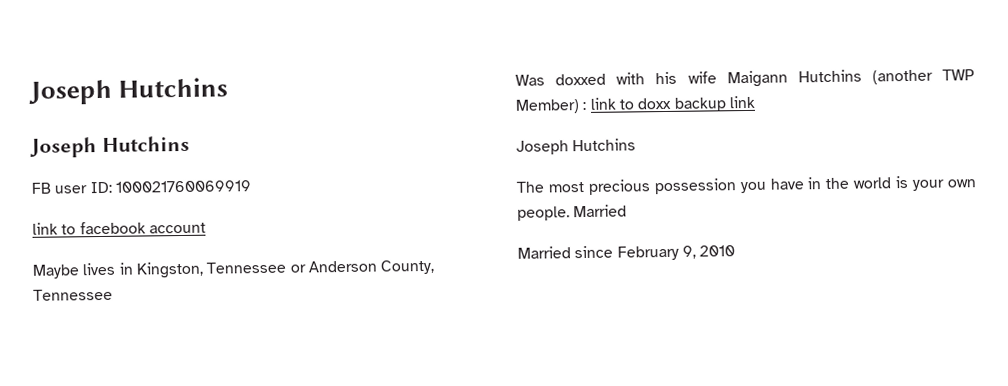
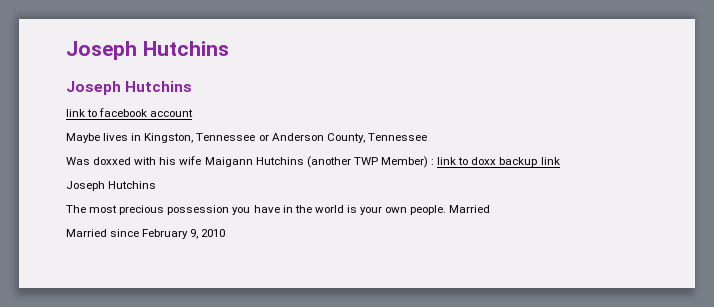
- FB user ID: 100021760069919

